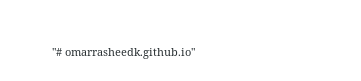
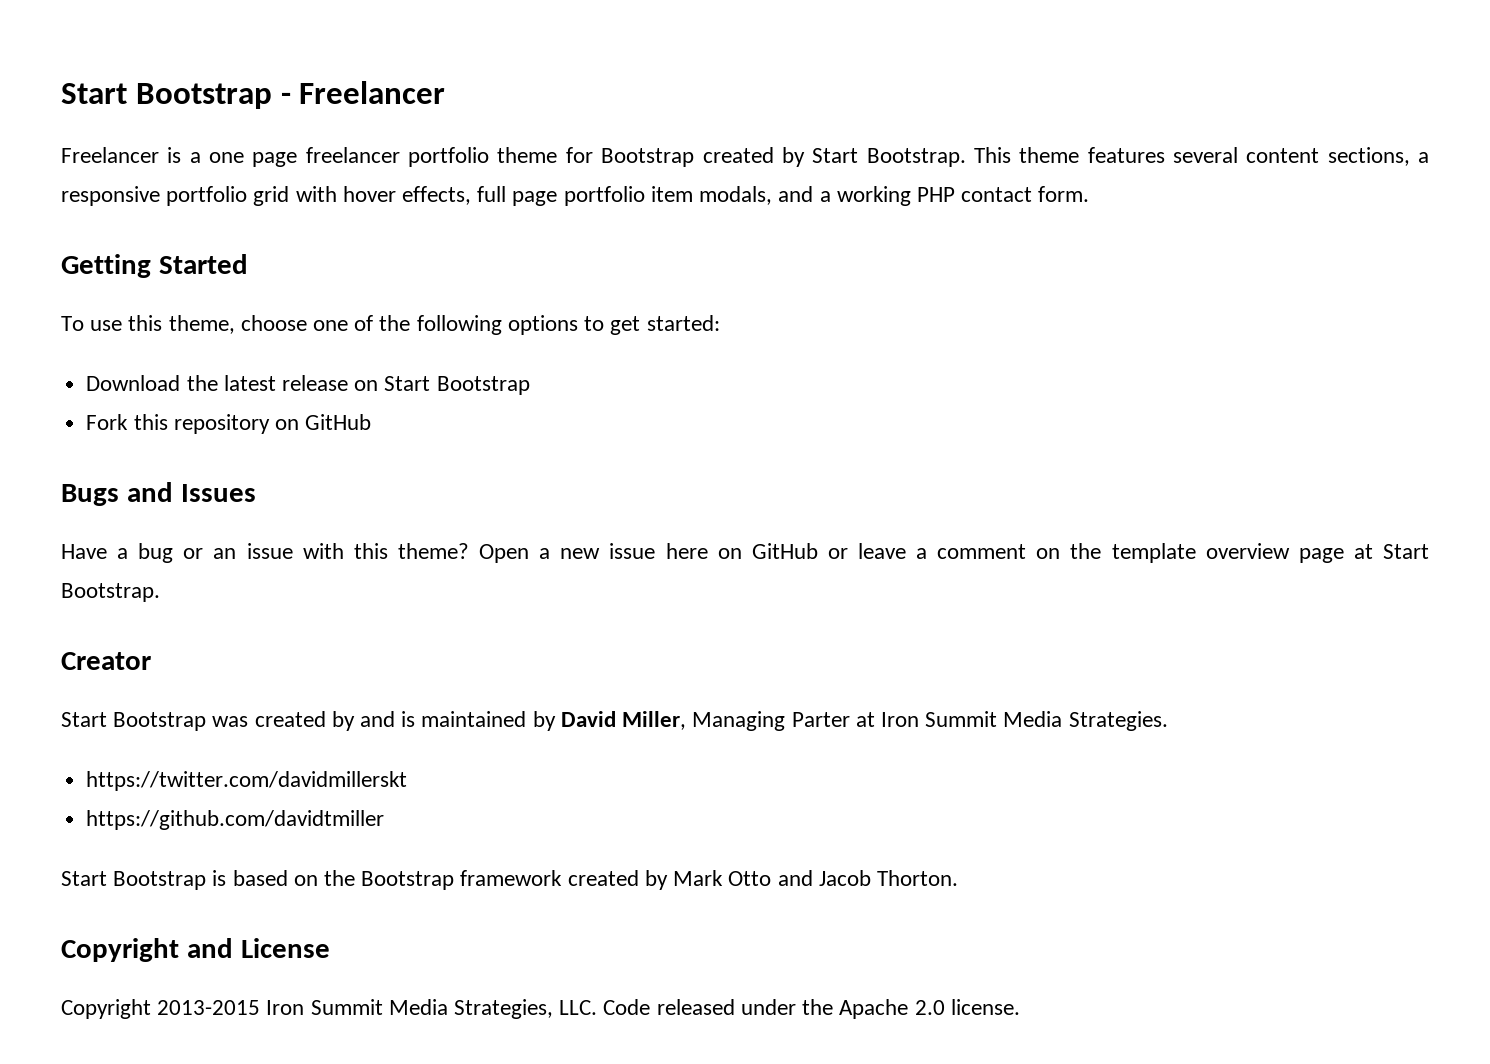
- "# omarrasheedk.github.io"
+ Start Bootstrap - Freelancer
+ Freelancer is a one page freelancer portfolio theme for Bootstrap created by Start Bootstrap. This theme features several content sections, a responsive portfolio grid with hover effects, full page portfolio item modals, and a working PHP contact form.
+ Getting Started
+ To use this theme, choose one of the following options to get started:
+ Download the latest release on Start Bootstrap
+ Fork this repository on GitHub
+ Bugs and Issues
+ Have a bug or an issue with this theme? Open a new issue here on GitHub or leave a comment on the template overview page at Start Bootstrap.
+ Creator
+ Start Bootstrap was created by and is maintained by David Miller, Managing Parter at Iron Summit Media Strategies.
+ https://twitter.com/davidmillerskt
+ https://github.com/davidtmiller
+ Start Bootstrap is based on the Bootstrap framework created by Mark Otto and Jacob Thorton.
+ Copyright and License
+ Copyright 2013-2015 Iron Summit Media Strategies, LLC. Code released under the Apache 2.0 license.

